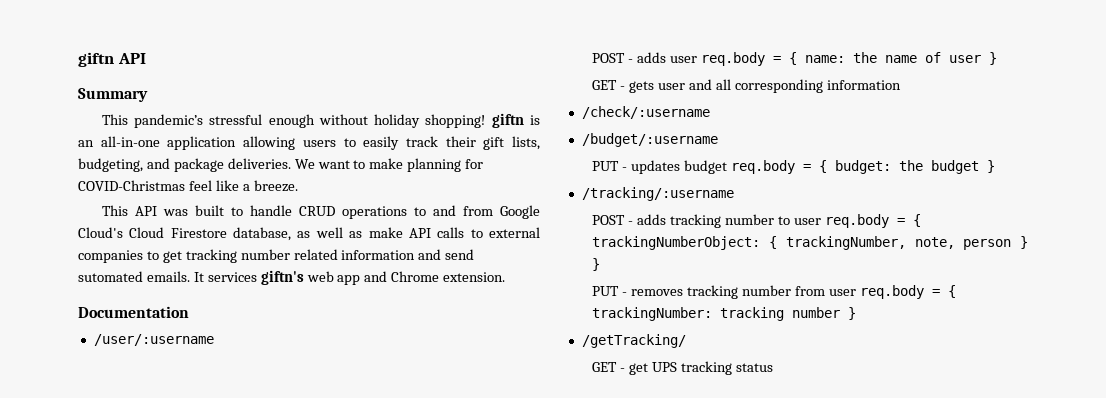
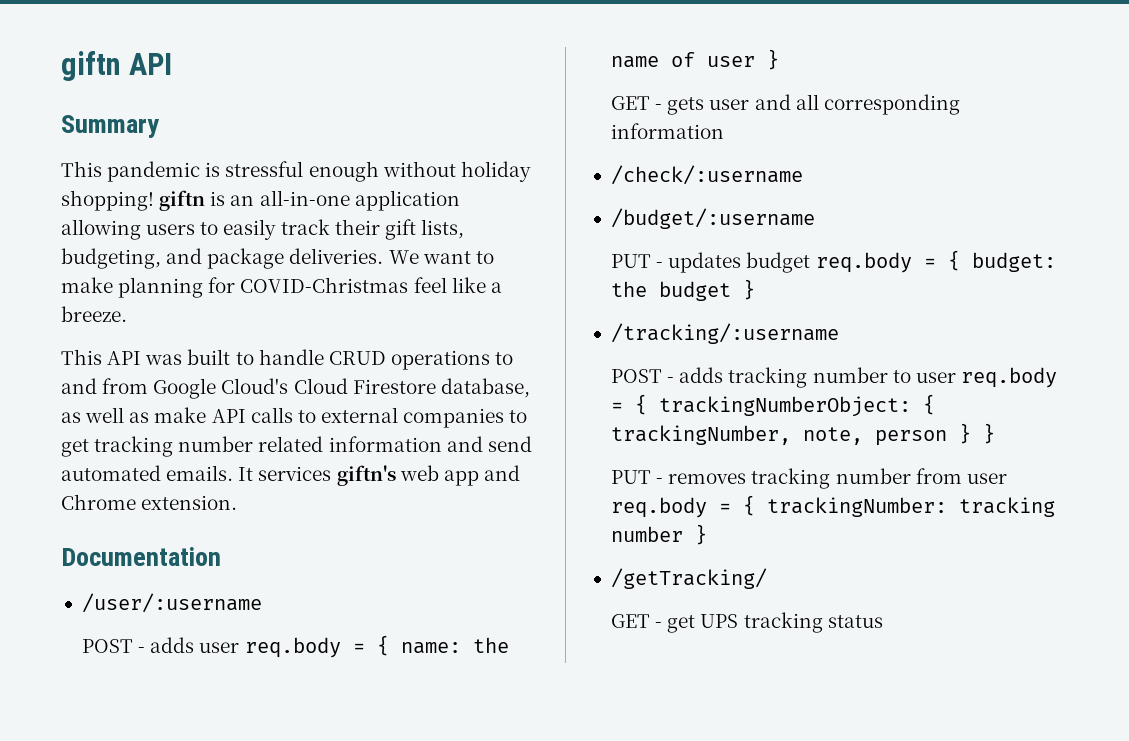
- This pandemic’s stressful enough without holiday shopping! giftn is an all-in-one application allowing users to easily track their gift lists, budgeting, and package deliveries.
+ This pandemic is stressful enough without holiday shopping! giftn is an all-in-one application allowing users to easily track their gift lists, budgeting, and package deliveries.
- This API was built to handle CRUD operations to and from Google Cloud's Cloud Firestore database, as well as make API calls to external companies to get tracking number related information and send sutomated emails.
+ This API was built to handle CRUD operations to and from Google Cloud's Cloud Firestore database, as well as make API calls to external companies to get tracking number related information and send automated emails.

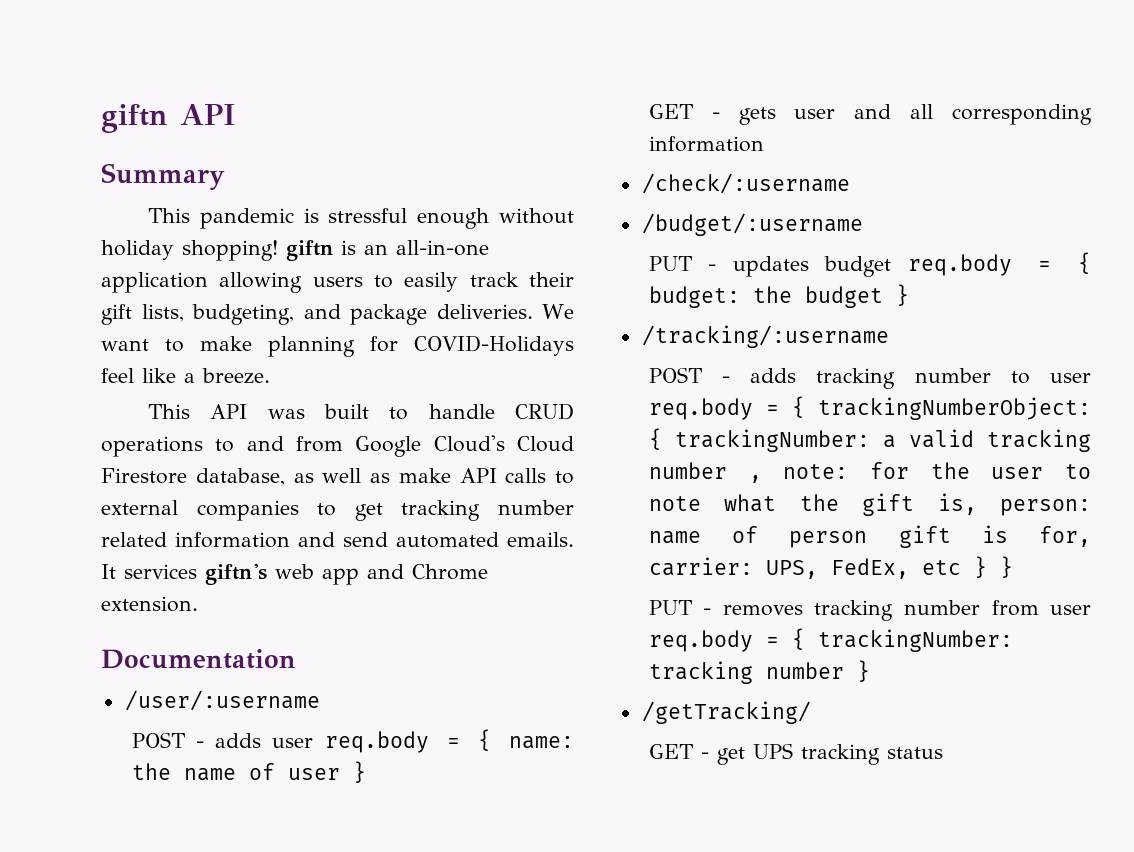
- We want to make planning for COVID-Christmas feel like a breeze.
+ We want to make planning for COVID-Holidays feel like a breeze.
- POST - adds tracking number to user req.body = { trackingNumberObject: { trackingNumber, note, person } }
+ POST - adds tracking number to user req.body = { trackingNumberObject: { trackingNumber: a valid tracking number , note: for the user to note what the gift is, person: name of person gift is for, carrier: UPS, FedEx, etc } }

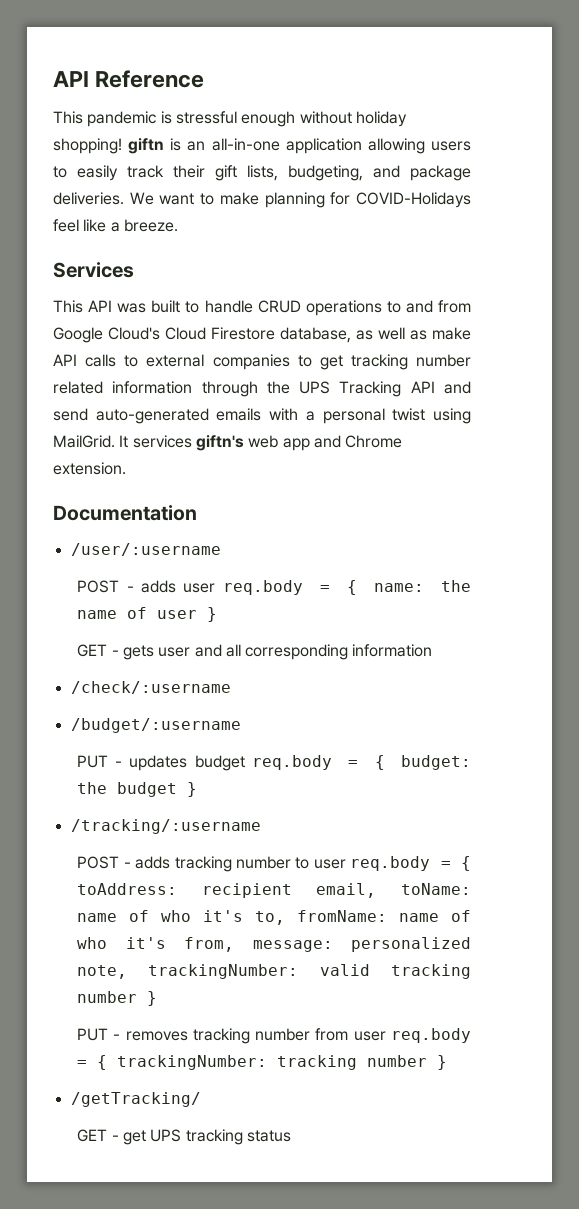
- giftn API
- Summary
+ API Reference
+ Services
- This API was built to handle CRUD operations to and from Google Cloud's Cloud Firestore database, as well as make API calls to external companies to get tracking number related information and send automated emails.
+ This API was built to handle CRUD operations to and from Google Cloud's Cloud Firestore database, as well as make API calls to external companies to get tracking number related information through the UPS Tracking API and send auto-generated emails with a personal twist using MailGrid.
- POST - adds tracking number to user req.body = { trackingNumberObject: { trackingNumber: a valid tracking number , note: for the user to note what the gift is, person: name of person gift is for, carrier: UPS, FedEx, etc } }
+ POST - adds tracking number to user req.body = { toAddress: recipient email, toName: name of who it's to, fromName: name of who it's from, message: personalized note, trackingNumber: valid tracking number }

